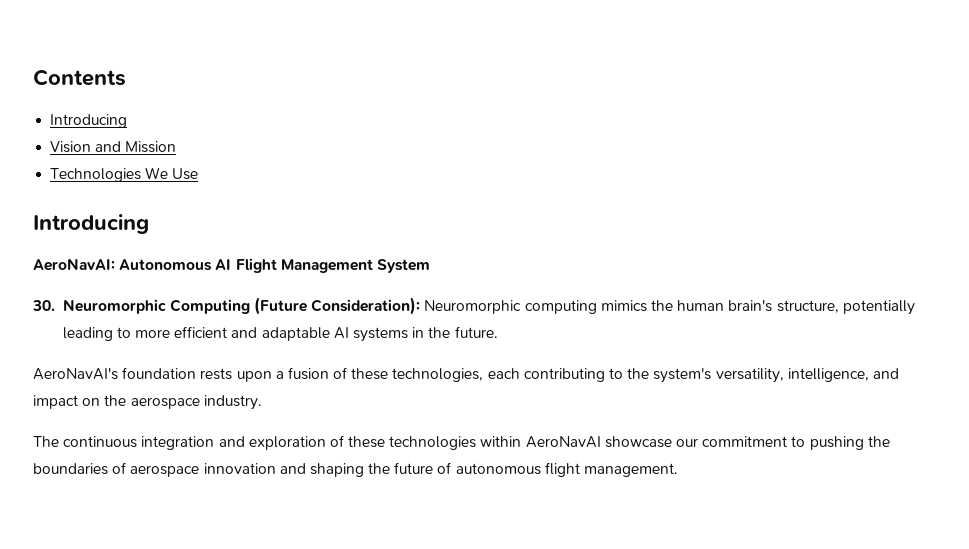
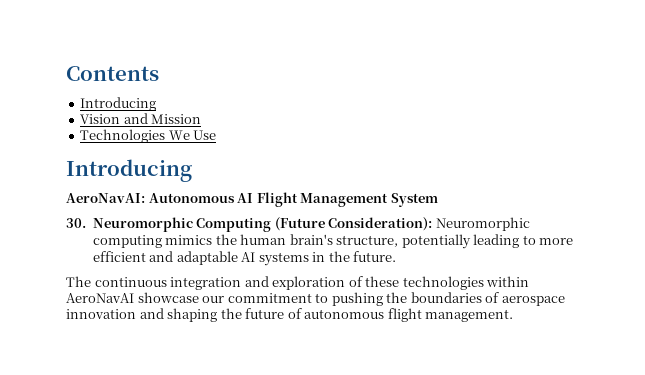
- AeroNavAI's foundation rests upon a fusion of these technologies, each contributing to the system's versatility, intelligence, and impact on the aerospace industry.

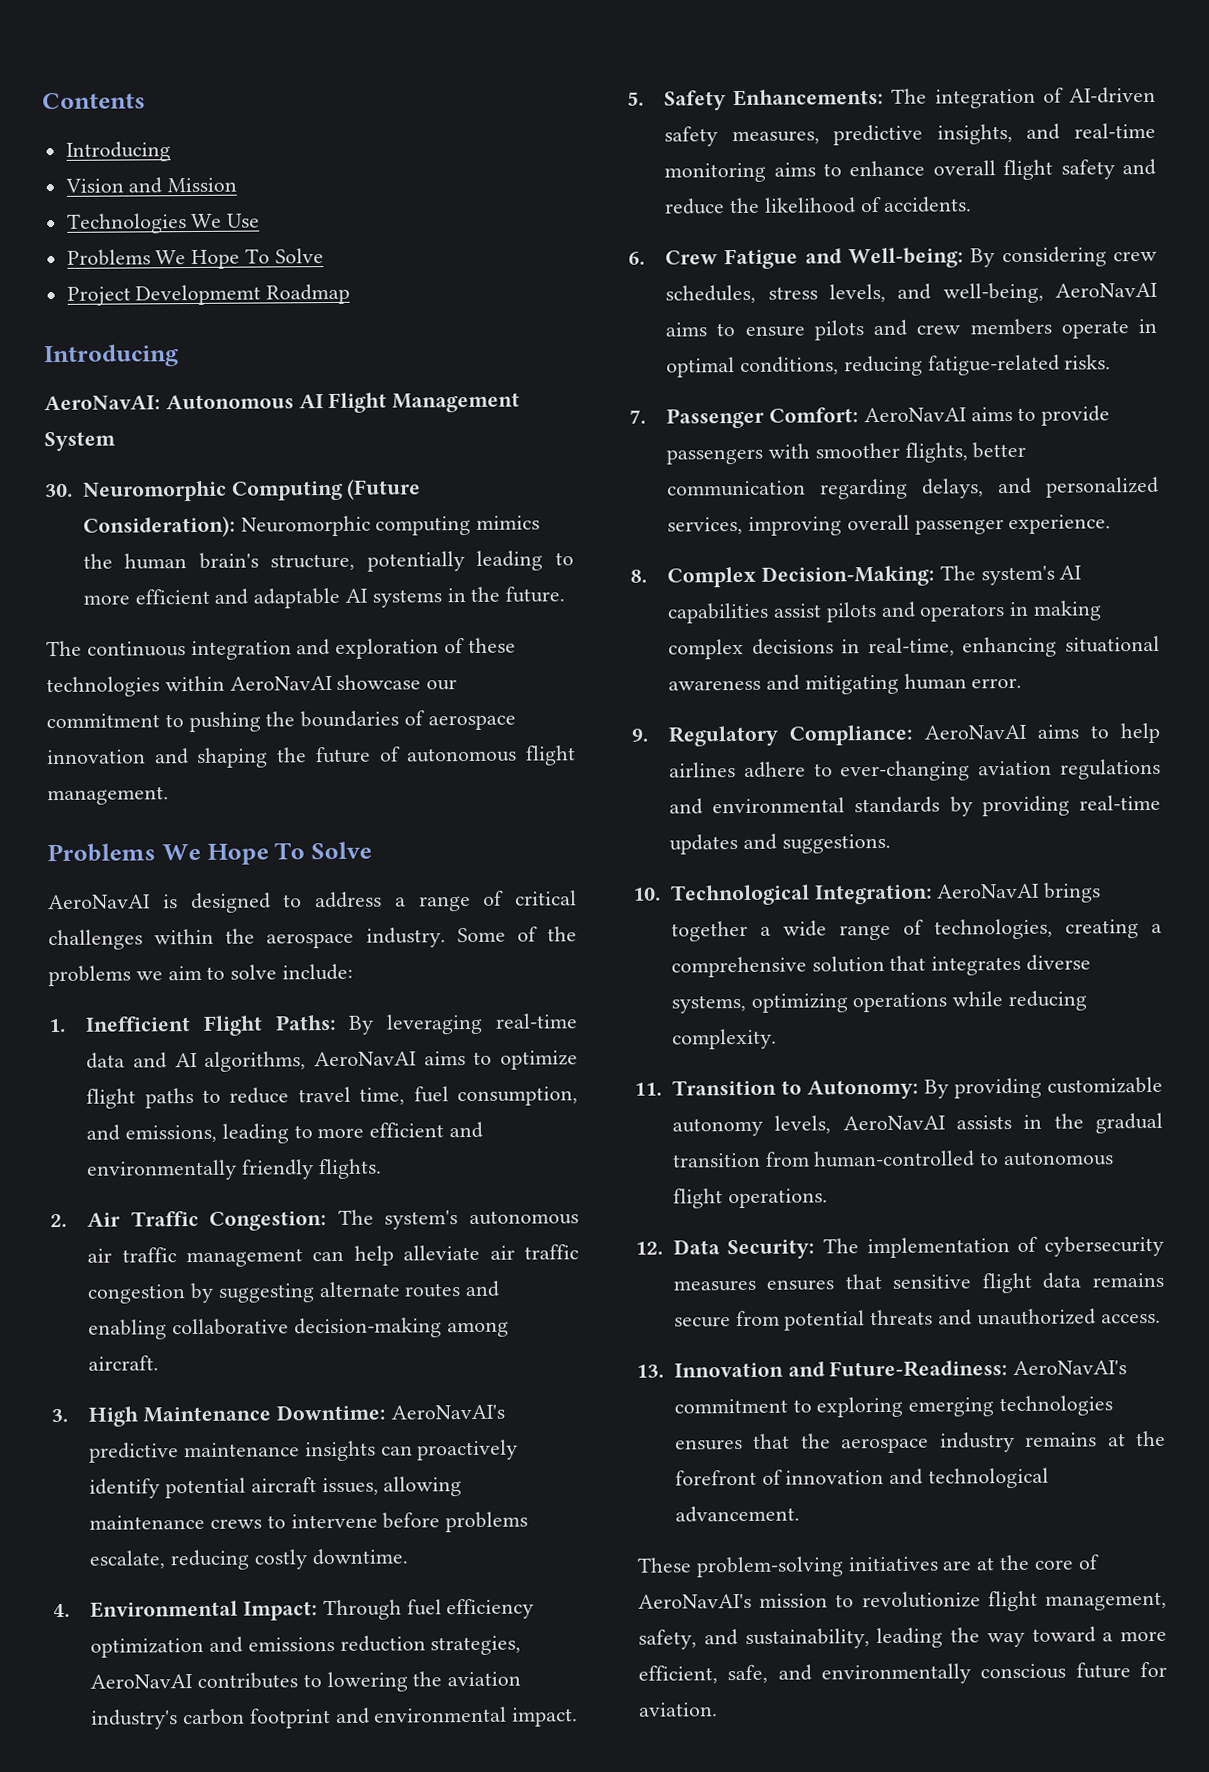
  Technologies We Use
+ Problems We Hope To Solve
+ Project Developmemt Roadmap
  The continuous integration and exploration of these technologies within AeroNavAI showcase our commitment to pushing the boundaries of aerospace innovation and shaping the future of autonomous flight management.
+ Problems We Hope To Solve
+ AeroNavAI is designed to address a range of critical challenges within the aerospace industry. Some of the problems we aim to solve include:
+ 1. Inefficient Flight Paths: By leveraging real-time data and AI algorithms, AeroNavAI aims to optimize flight paths to reduce travel time, fuel consumption, and emissions, leading to more efficient and environmentally friendly flights.
+ 2. Air Traffic Congestion: The system's autonomous air traffic management can help alleviate air traffic congestion by suggesting alternate routes and enabling collaborative decision-making among aircraft.
+ 3. High Maintenance Downtime: AeroNavAI's predictive maintenance insights can proactively identify potential aircraft issues, allowing maintenance crews to intervene before problems escalate, reducing costly downtime.
+ 4. Environmental Impact: Through fuel efficiency optimization and emissions reduction strategies, AeroNavAI contributes to lowering the aviation industry's carbon footprint and environmental impact.
+ 5. Safety Enhancements: The integration of AI-driven safety measures, predictive insights, and real-time monitoring aims to enhance overall flight safety and reduce the likelihood of accidents.
+ 6. Crew Fatigue and Well-being: By considering crew schedules, stress levels, and well-being, AeroNavAI aims to ensure pilots and crew members operate in optimal conditions, reducing fatigue-related risks.
+ 7. Passenger Comfort: AeroNavAI aims to provide passengers with smoother flights, better communication regarding delays, and personalized services, improving overall passenger experience.
+ 8. Complex Decision-Making: The system's AI capabilities assist pilots and operators in making complex decisions in real-time, enhancing situational awareness and mitigating human error.
+ 9. Regulatory Compliance: AeroNavAI aims to help airlines adhere to ever-changing aviation regulations and environmental standards by providing real-time updates and suggestions.
+ 10. Technological Integration: AeroNavAI brings together a wide range of technologies, creating a comprehensive solution that integrates diverse systems, optimizing operations while reducing complexity.
+ 11. Transition to Autonomy: By providing customizable autonomy levels, AeroNavAI assists in the gradual transition from human-controlled to autonomous flight operations.
+ 12. Data Security: The implementation of cybersecurity measures ensures that sensitive flight data remains secure from potential threats and unauthorized access.
+ 13. Innovation and Future-Readiness: AeroNavAI's commitment to exploring emerging technologies ensures that the aerospace industry remains at the forefront of innovation and technological advancement.
+ These problem-solving initiatives are at the core of AeroNavAI's mission to revolutionize flight management, safety, and sustainability, leading the way toward a more efficient, safe, and environmentally conscious future for aviation.

